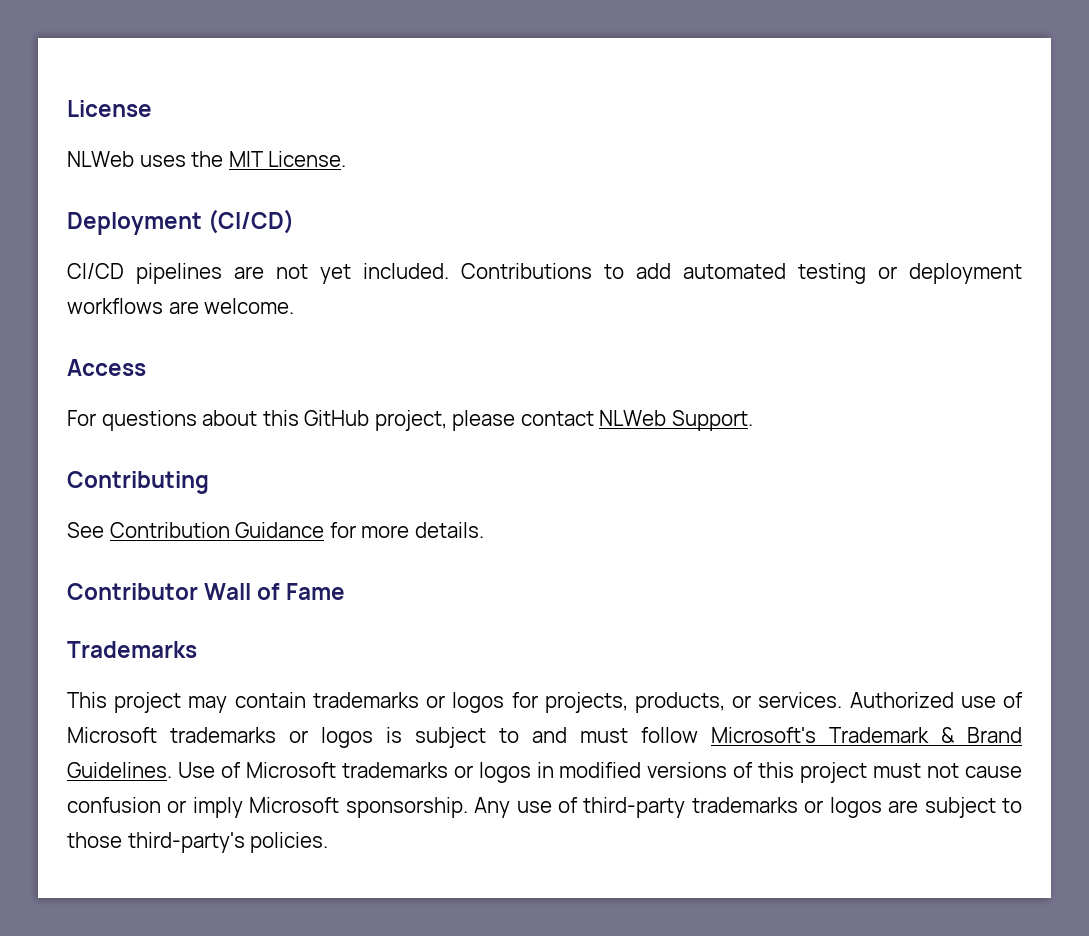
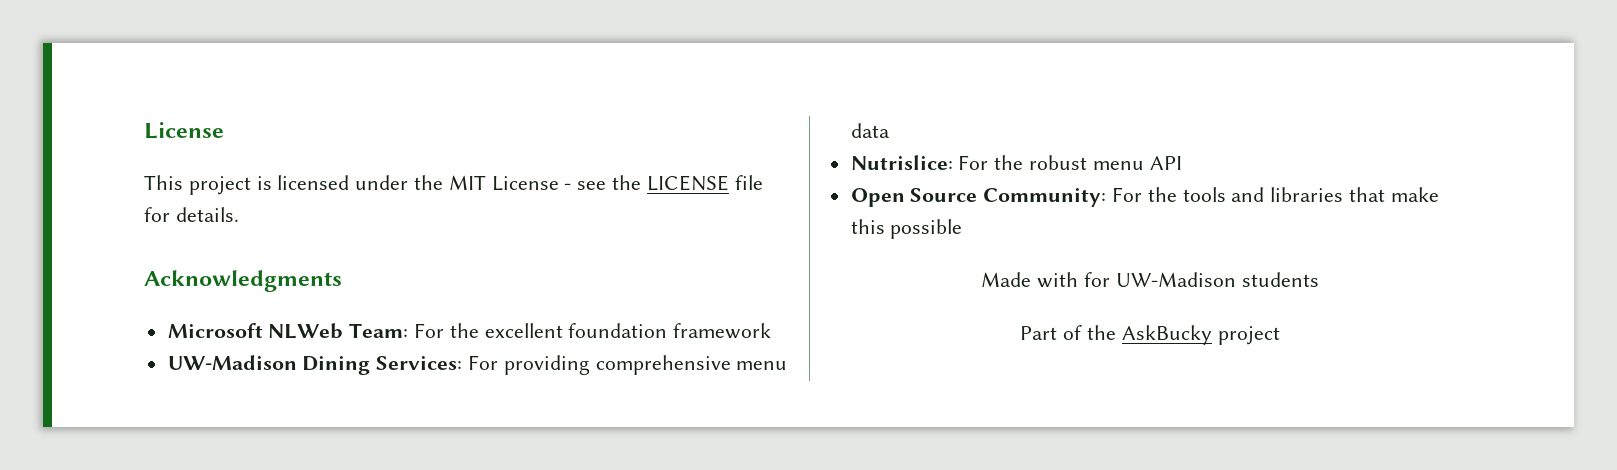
- NLWeb uses the MIT License.
- Deployment (CI/CD)
- CI/CD pipelines are not yet included. Contributions to add automated testing or deployment workflows are welcome.
- Access
- For questions about this GitHub project, please contact NLWeb Support.
- Contributing
- See Contribution Guidance for more details.
- Contributor Wall of Fame
- Trademarks
- This project may contain trademarks or logos for projects, products, or services. Authorized use of Microsoft trademarks or logos is subject to and must follow Microsoft's Trademark & Brand Guidelines. Use of Microsoft trademarks or logos in modified versions of this project must not cause confusion or imply Microsoft sponsorship. Any use of third-party trademarks or logos are subject to those third-party's policies.
+ This project is licensed under the MIT License - see the LICENSE file for details.
+ Acknowledgments
+ Microsoft NLWeb Team: For the excellent foundation framework
+ UW-Madison Dining Services: For providing comprehensive menu data
+ Nutrislice: For the robust menu API
+ Open Source Community: For the tools and libraries that make this possible
+ Made with for UW-Madison students
+ Part of the AskBucky project

